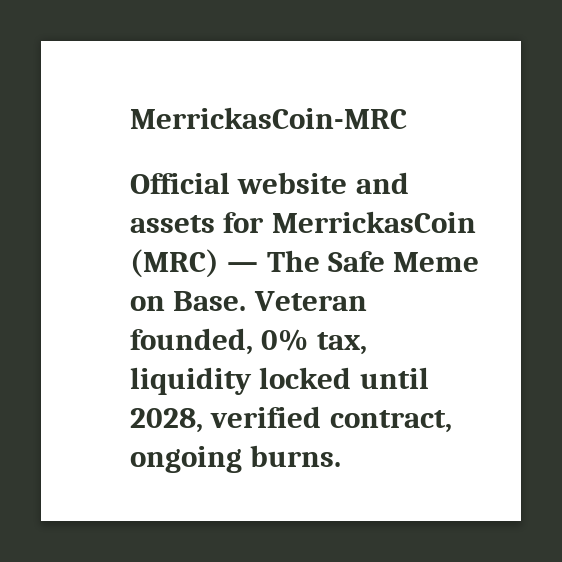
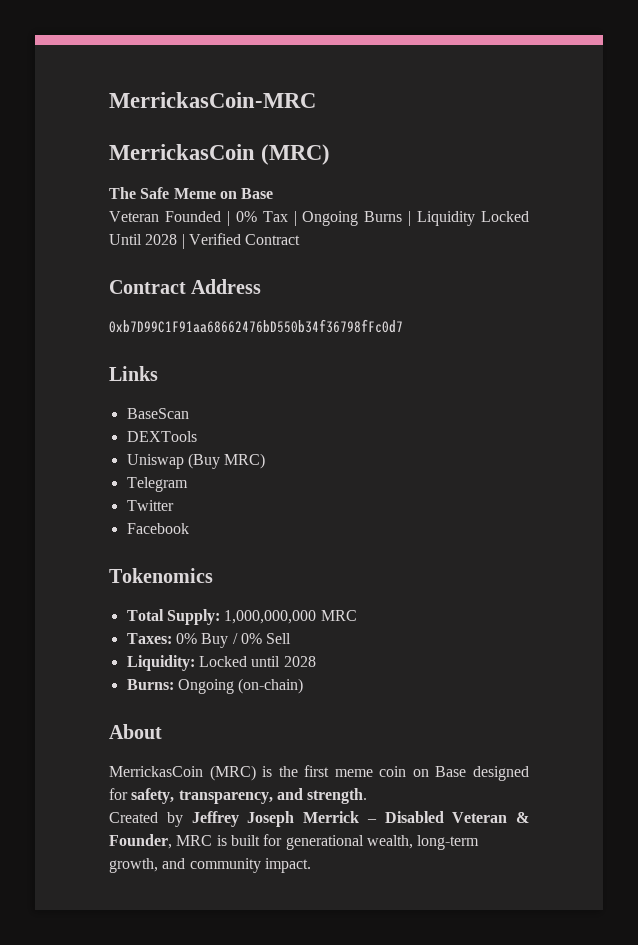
  MerrickasCoin-MRC
- Official website and assets for MerrickasCoin (MRC) — The Safe Meme on Base. Veteran founded, 0% tax, liquidity locked until 2028, verified contract, ongoing burns.
+ MerrickasCoin (MRC)
+ The Safe Meme on Base
+ Veteran Founded | 0% Tax | Ongoing Burns | Liquidity Locked Until 2028 | Verified Contract
+ Contract Address
+ 0xb7D99C1F91aa68662476bD550b34f36798fFc0d7
+ Links
+ BaseScan
+ DEXTools
+ Uniswap (Buy MRC)
+ Telegram
+ Twitter
+ Facebook
+ Tokenomics
+ Total Supply: 1,000,000,000 MRC
+ Taxes: 0% Buy / 0% Sell
+ Liquidity: Locked until 2028
+ Burns: Ongoing (on-chain)
+ About
+ MerrickasCoin (MRC) is the first meme coin on Base designed for safety, transparency, and strength.
+ Created by Jeffrey Joseph Merrick – Disabled Veteran & Founder, MRC is built for generational wealth, long-term growth, and community impact.

